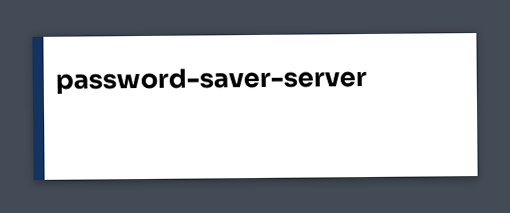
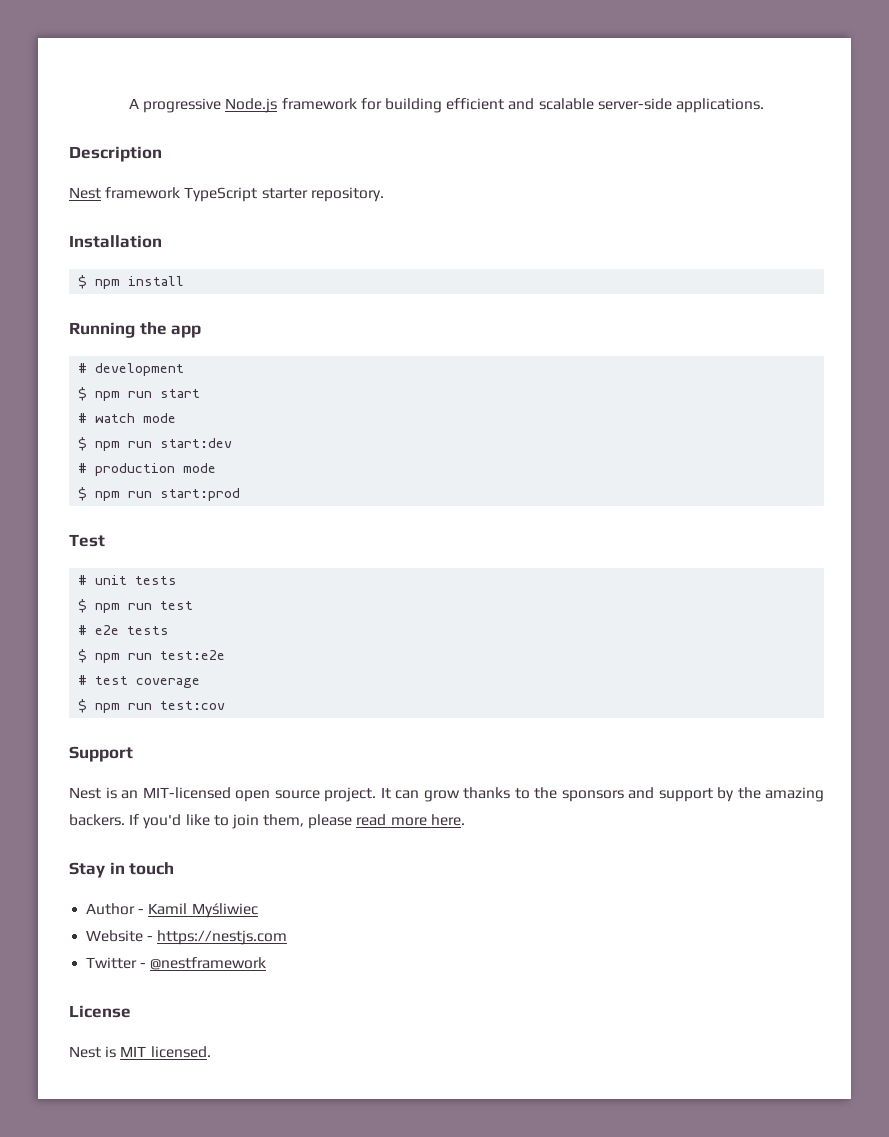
- password-saver-server
+ A progressive Node.js framework for building efficient and scalable server-side applications.
+ Description
+ Nest framework TypeScript starter repository.
+ Installation
+ $ npm install
+ Running the app
+ # development
+ $ npm run start
+ # watch mode
+ $ npm run start:dev
+ # production mode
+ $ npm run start:prod
+ Test
+ # unit tests
+ $ npm run test
+ # e2e tests
+ $ npm run test:e2e
+ # test coverage
+ $ npm run test:cov
+ Support
+ Nest is an MIT-licensed open source project. It can grow thanks to the sponsors and support by the amazing backers. If you'd like to join them, please read more here.
+ Stay in touch
+ Author - Kamil Myśliwiec
+ Website - https://nestjs.com
+ Twitter - @nestframework
+ License
+ Nest is MIT licensed.

